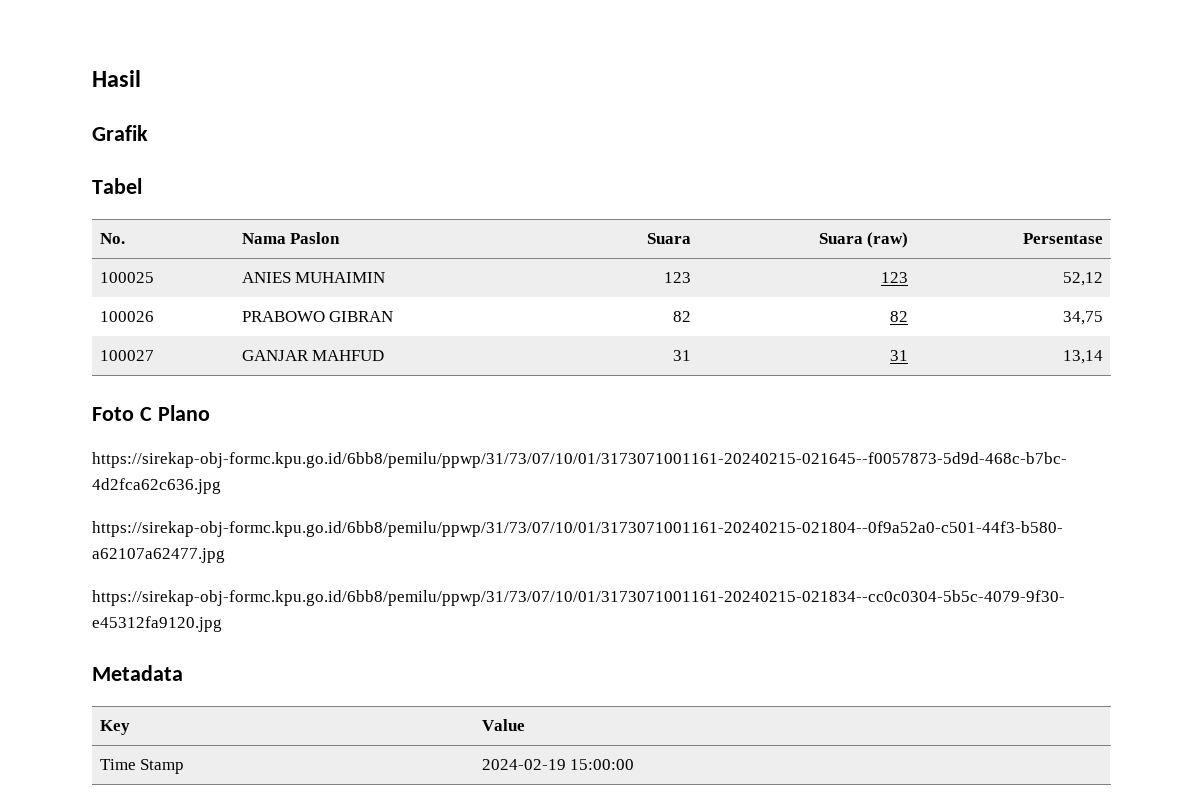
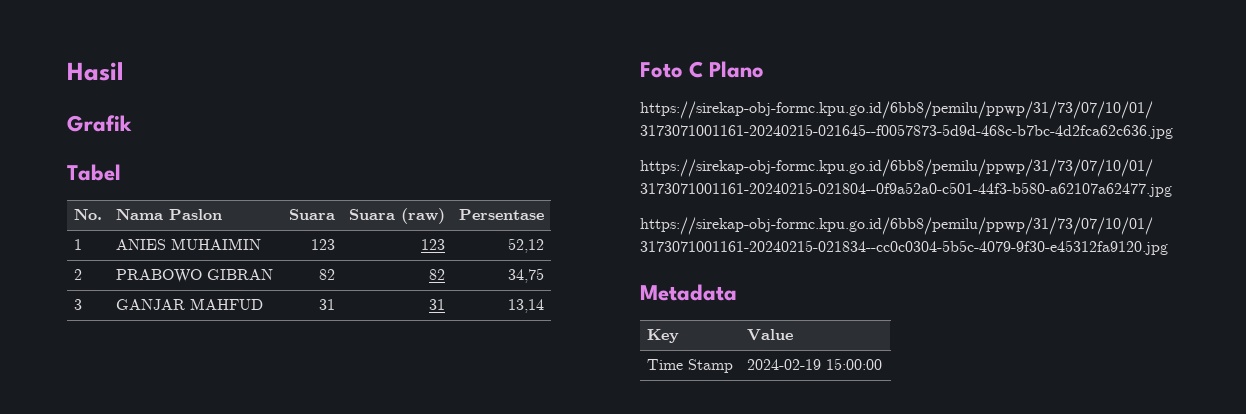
- 100025 | ANIES MUHAIMIN | 123 | 123 | 52,12
+ 1 | ANIES MUHAIMIN | 123 | 123 | 52,12
- 100026 | PRABOWO GIBRAN | 82 | 82 | 34,75
+ 2 | PRABOWO GIBRAN | 82 | 82 | 34,75
- 100027 | GANJAR MAHFUD | 31 | 31 | 13,14
+ 3 | GANJAR MAHFUD | 31 | 31 | 13,14

